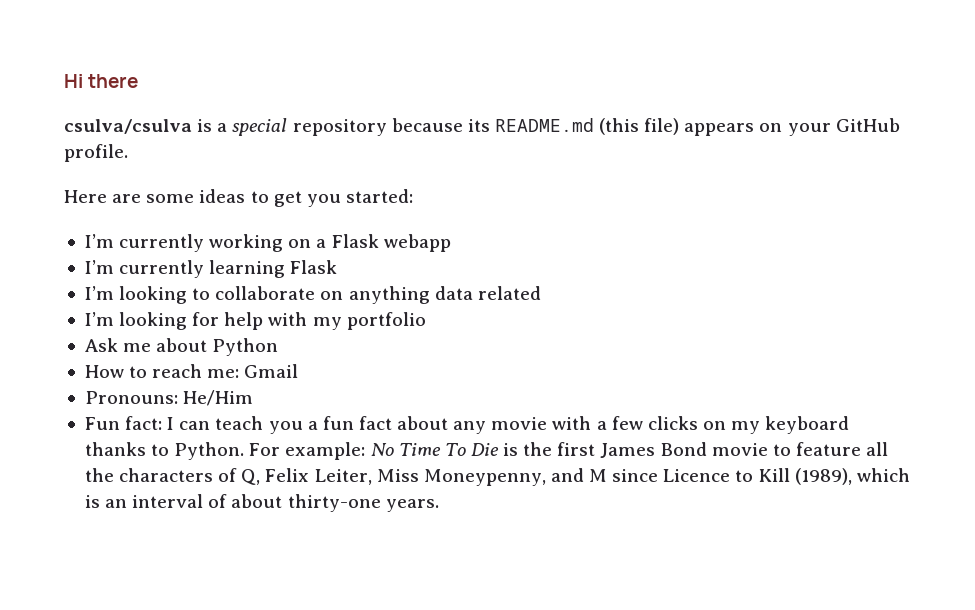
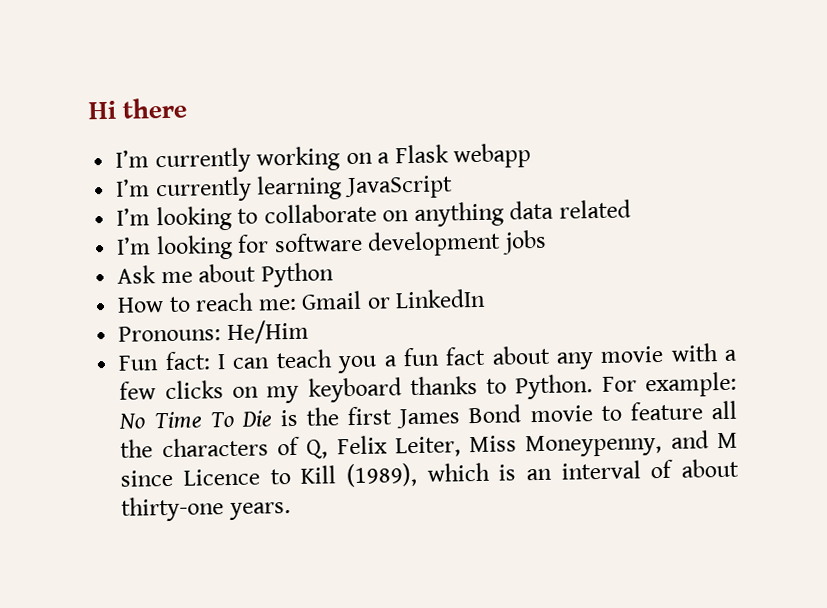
- csulva/csulva is a special repository because its README.md (this file) appears on your GitHub profile.
- Here are some ideas to get you started:
- I’m currently learning Flask
+ I’m currently learning JavaScript
- I’m looking for help with my portfolio
+ I’m looking for software development jobs
- How to reach me: Gmail
+ How to reach me: Gmail or LinkedIn

